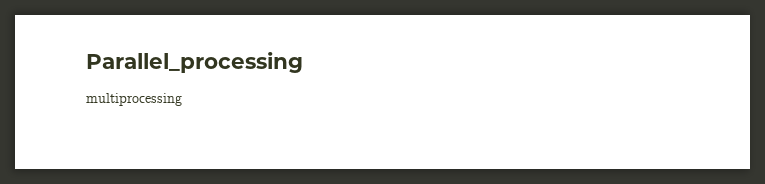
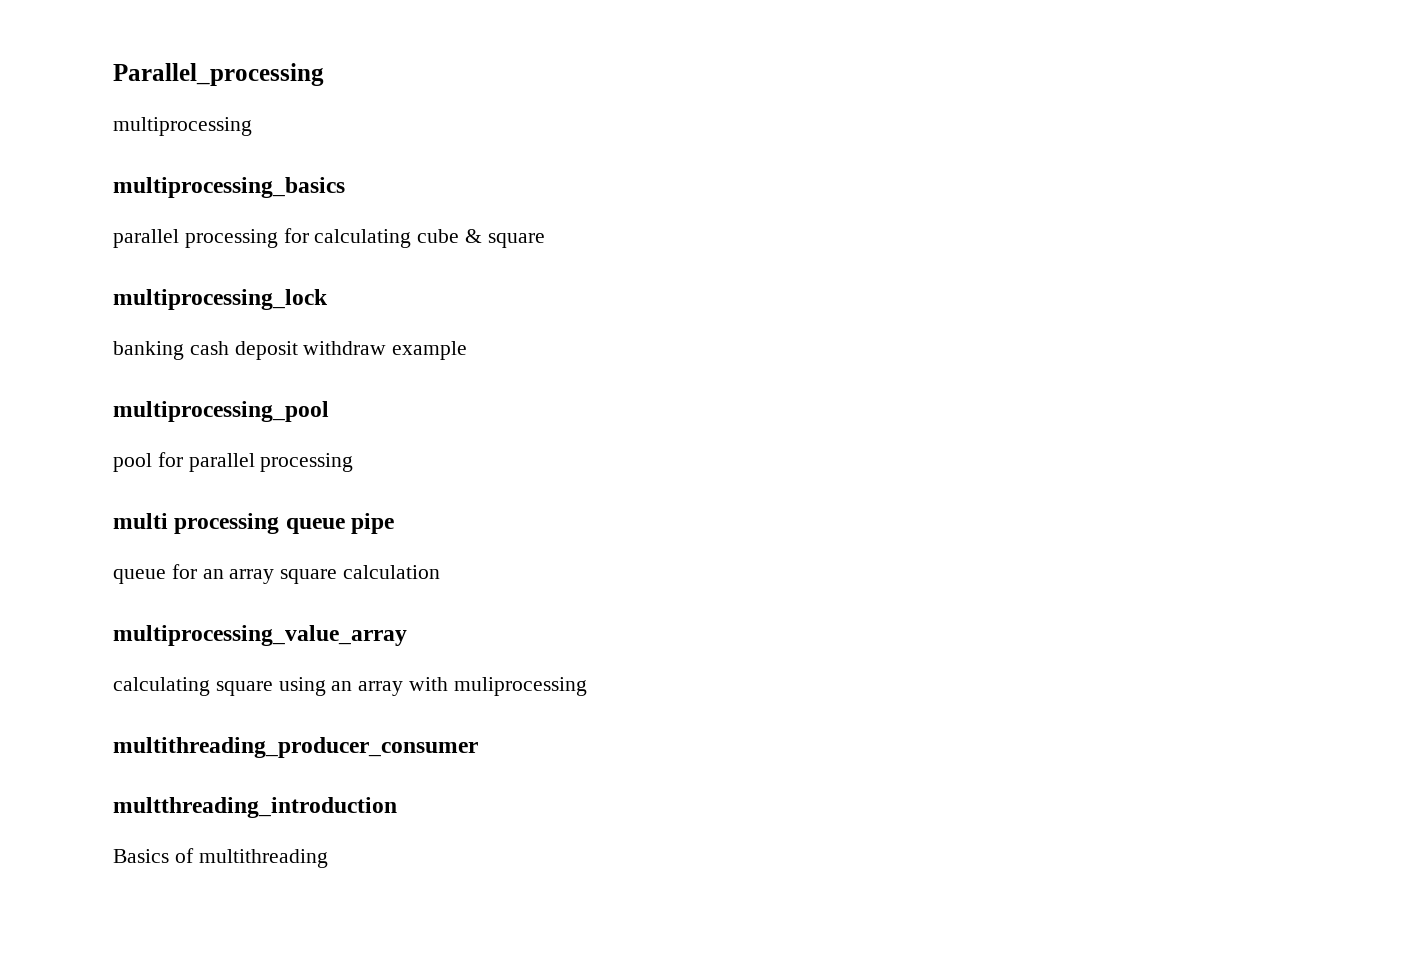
+ multiprocessing_basics
+ parallel processing for calculating cube & square
+ multiprocessing_lock
+ banking cash deposit withdraw example
+ multiprocessing_pool
+ pool for parallel processing
+ multi processing queue pipe
+ queue for an array square calculation
+ multiprocessing_value_array
+ calculating square using an array with muliprocessing
+ multithreading_producer_consumer
+ multthreading_introduction
+ Basics of multithreading

